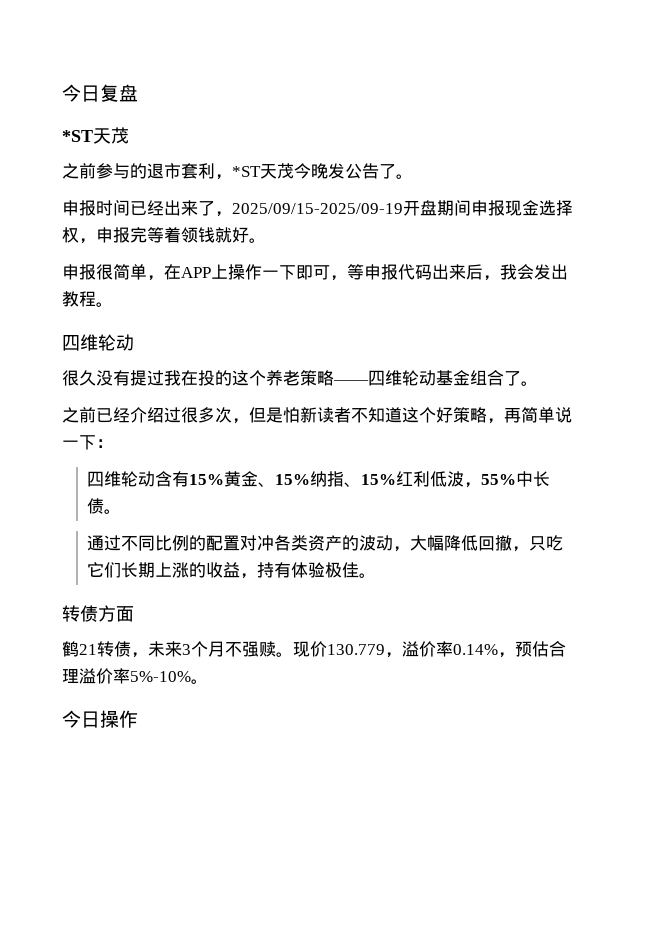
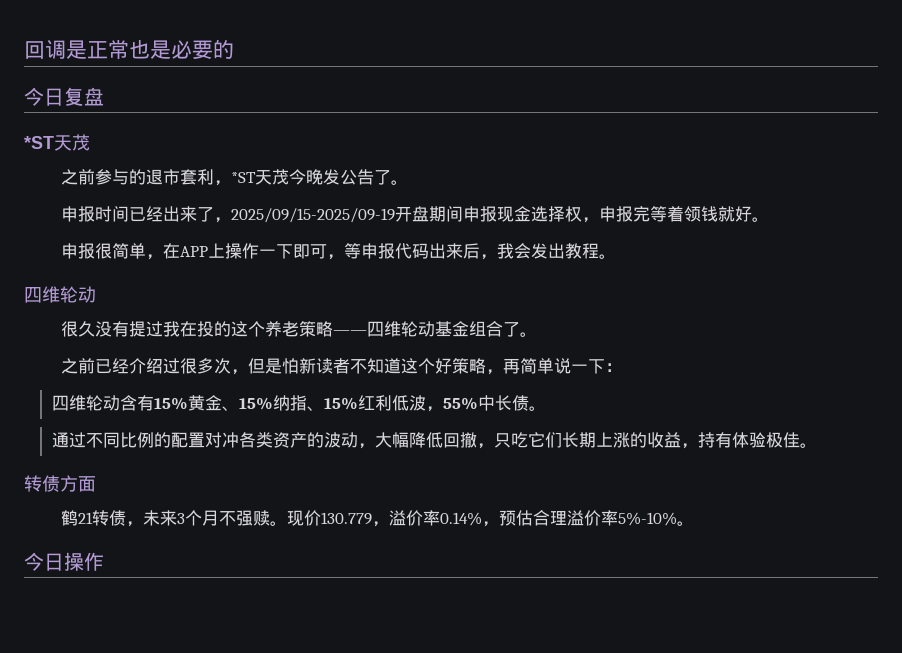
+ 回调是正常也是必要的

